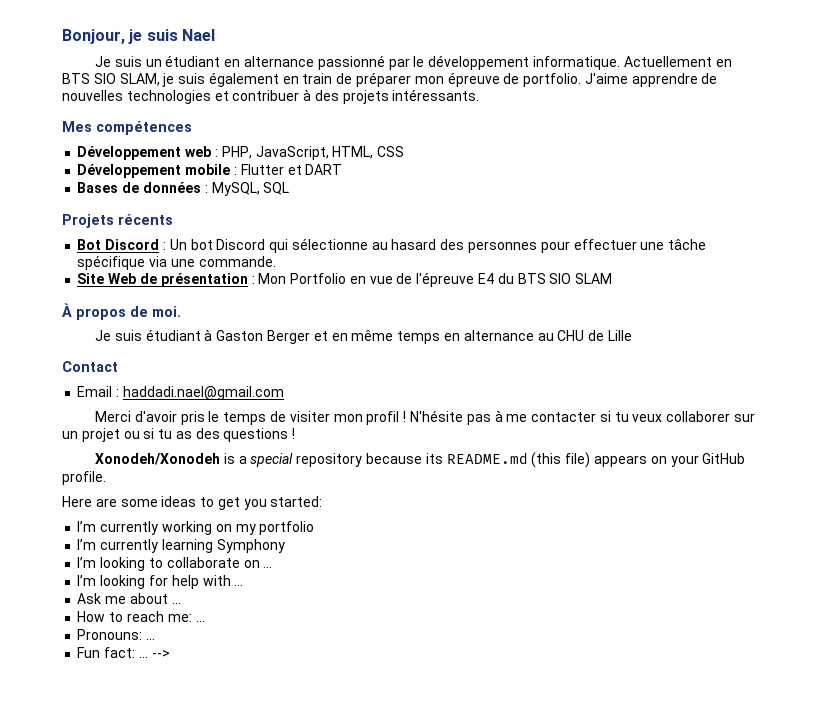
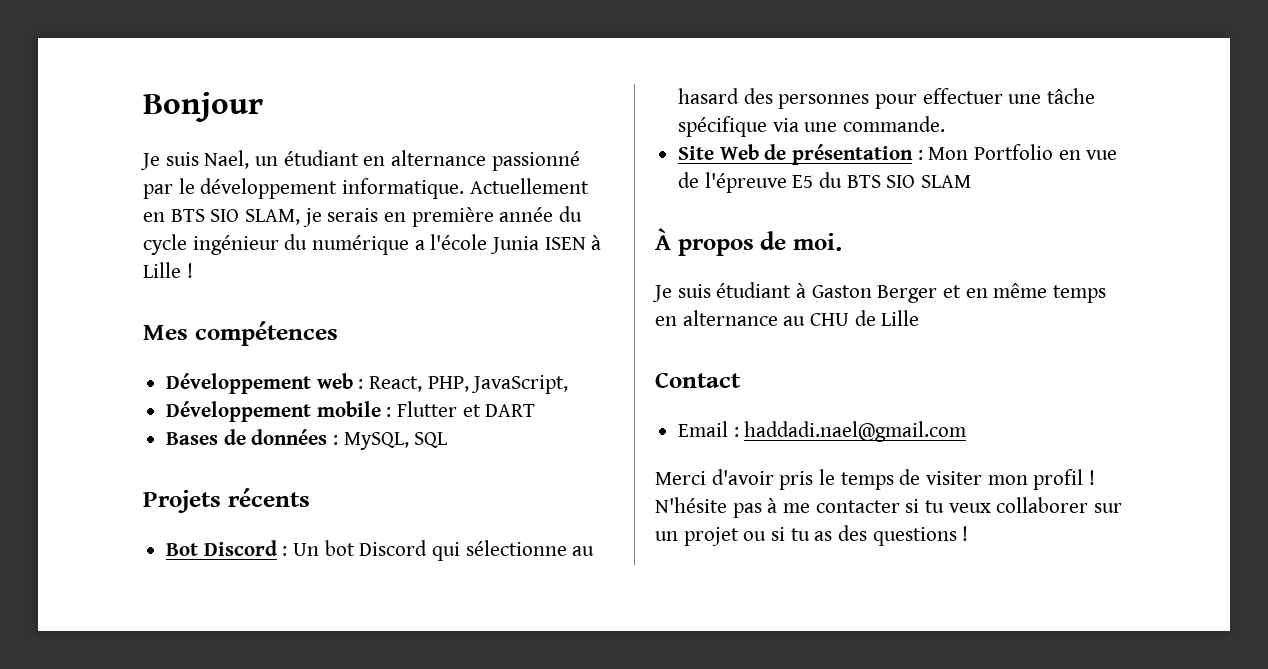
- Bonjour, je suis Nael
- Je suis un étudiant en alternance passionné par le développement informatique.
+ Bonjour
+ Je suis Nael, un étudiant en alternance passionné par le développement informatique.
- Actuellement en BTS SIO SLAM, je suis également en train de préparer mon épreuve de portfolio. J'aime apprendre de nouvelles technologies et contribuer à des projets intéressants.
+ Actuellement en BTS SIO SLAM, je serais en première année du cycle ingénieur du numérique a l'école Junia ISEN à Lille !
- Développement web : PHP, JavaScript, HTML, CSS
+ Développement web : React, PHP, JavaScript,
- Site Web de présentation : Mon Portfolio en vue de l'épreuve E4 du BTS SIO SLAM
+ Site Web de présentation : Mon Portfolio en vue de l'épreuve E5 du BTS SIO SLAM
- Xonodeh/Xonodeh is a special repository because its README.md (this file) appears on your GitHub profile.
- Here are some ideas to get you started:
- I’m currently working on my portfolio
- I’m currently learning Symphony
- I’m looking to collaborate on ...
- I’m looking for help with ...
- Ask me about ...
- How to reach me: ...
- Pronouns: ...
- Fun fact: ... -->

